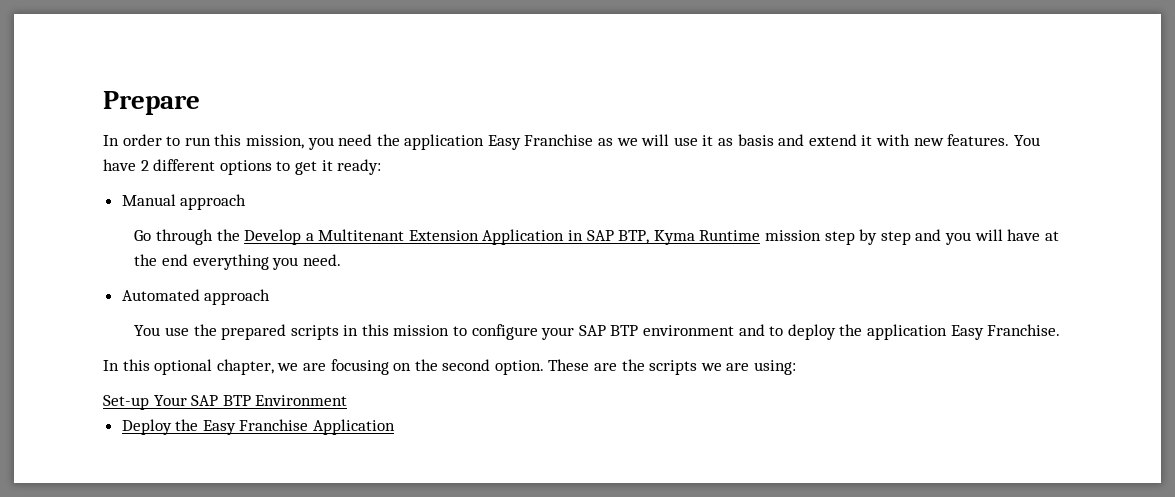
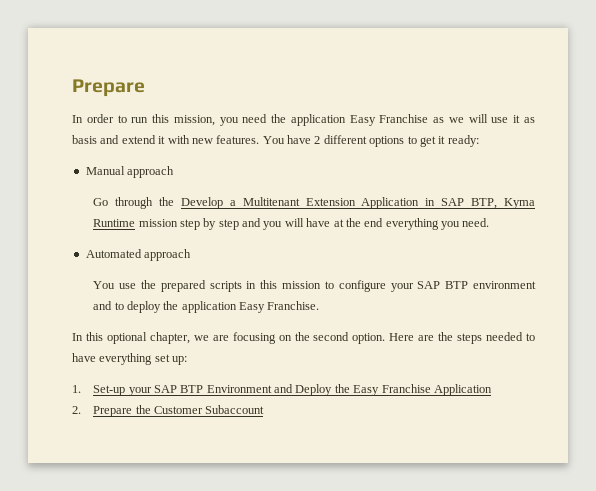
- These are the scripts we are using:
- Set-up Your SAP BTP Environment
- Deploy the Easy Franchise Application
+ Here are the steps needed to have everything set up:
+ 1. Set-up your SAP BTP Environment and Deploy the Easy Franchise Application
+ 2. Prepare the Customer Subaccount

